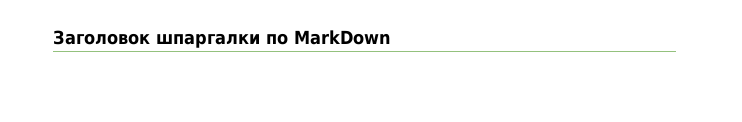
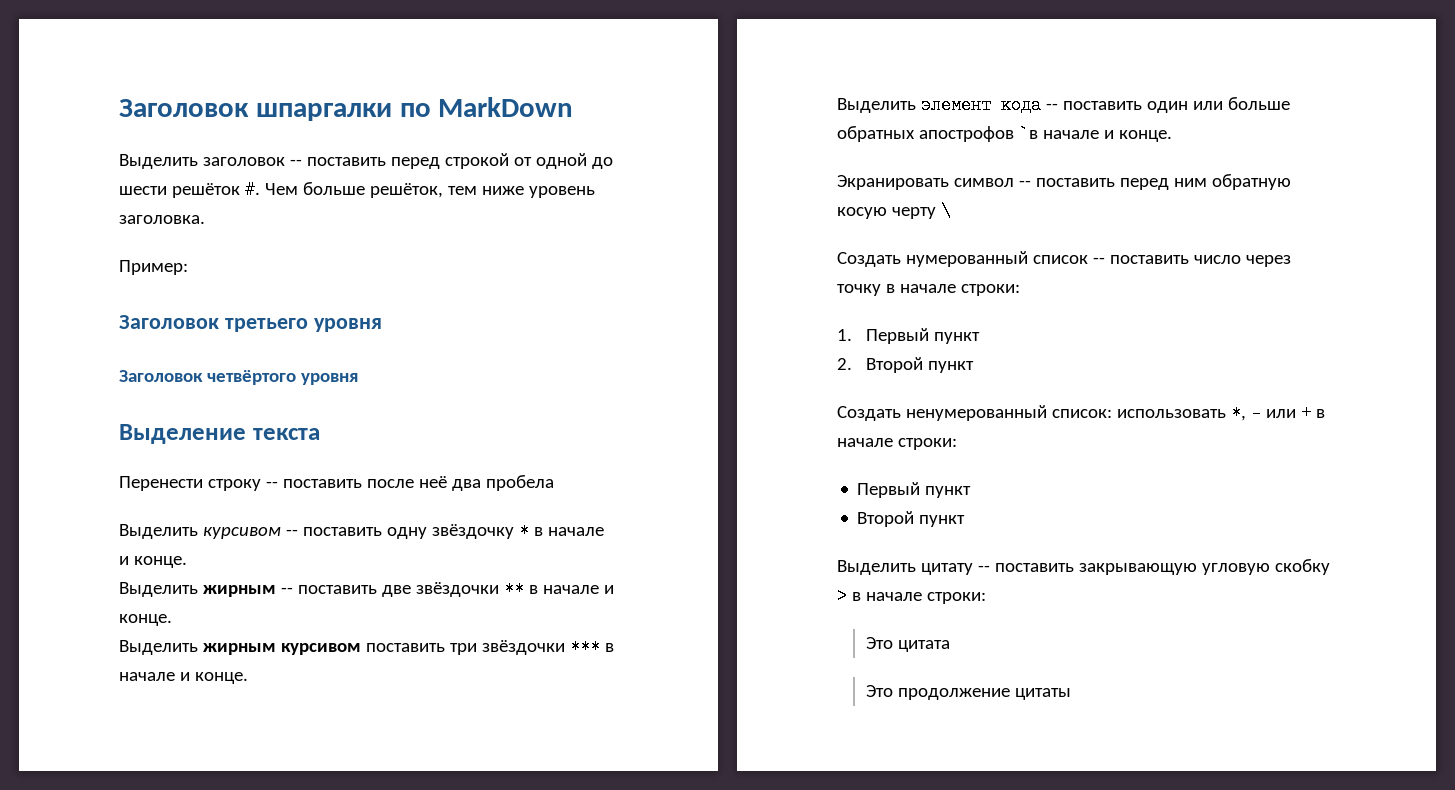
+ Выделить заголовок -- поставить перед строкой от одной до шести решёток #. Чем больше решёток, тем ниже уровень заголовка.
+ Пример:
+ Заголовок третьего уровня
+ Заголовок четвёртого уровня
+ Выделение текста
+ Перенести строку -- поставить после неё два пробела
+ Выделить курсивом -- поставить одну звёздочку * в начале и конце.
+ Выделить жирным -- поставить две звёздочки ** в начале и конце.
+ Выделить жирным курсивом поставить три звёздочки *** в начале и конце.
+ Выделить элемент кода -- поставить один или больше обратных апострофов `в начале и конце.
+ Экранировать символ -- поставить перед ним обратную косую черту \
+ Создать нумерованный список -- поставить число через точку в начале строки:
+ 1. Первый пункт
+ 2. Второй пункт
+ Создать ненумерованный список: использовать *, - или + в начале строки:
+ Первый пункт
+ Второй пункт
+ Выделить цитату -- поставить закрывающую угловую скобку > в начале строки:
+ Это цитата
+ Это продолжение цитаты

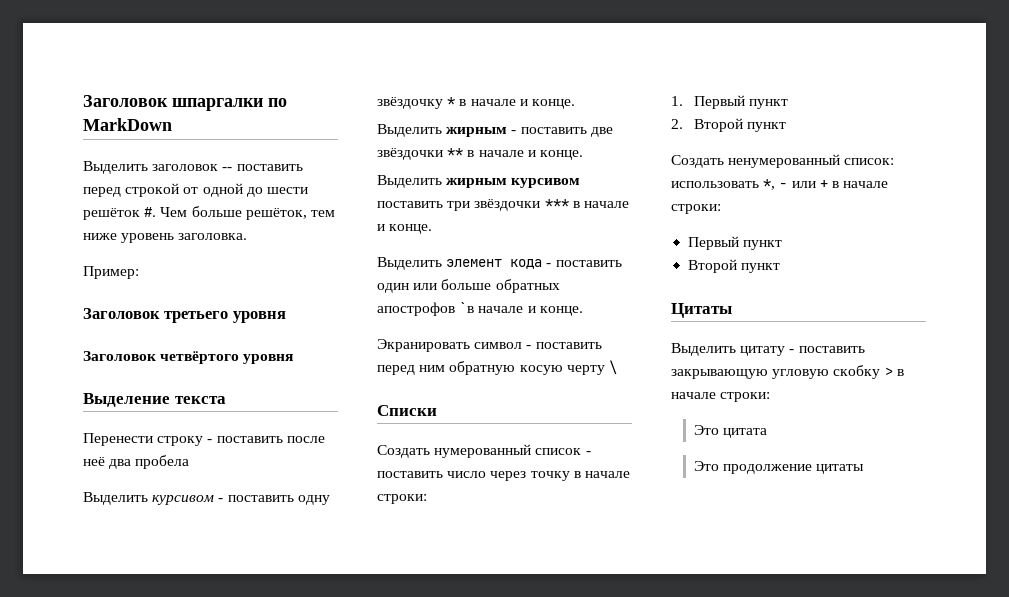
- Перенести строку -- поставить после неё два пробела
+ Перенести строку - поставить после неё два пробела
- Выделить курсивом -- поставить одну звёздочку * в начале и конце.
+ Выделить курсивом - поставить одну звёздочку * в начале и конце.
- Выделить жирным -- поставить две звёздочки ** в начале и конце.
+ Выделить жирным - поставить две звёздочки ** в начале и конце.
- Выделить элемент кода -- поставить один или больше обратных апострофов `в начале и конце.
+ Выделить элемент кода - поставить один или больше обратных апострофов `в начале и конце.
- Экранировать символ -- поставить перед ним обратную косую черту \
+ Экранировать символ - поставить перед ним обратную косую черту \
+ Списки
- Создать нумерованный список -- поставить число через точку в начале строки:
+ Создать нумерованный список - поставить число через точку в начале строки:
+ Цитаты
- Выделить цитату -- поставить закрывающую угловую скобку > в начале строки:
+ Выделить цитату - поставить закрывающую угловую скобку > в начале строки:

